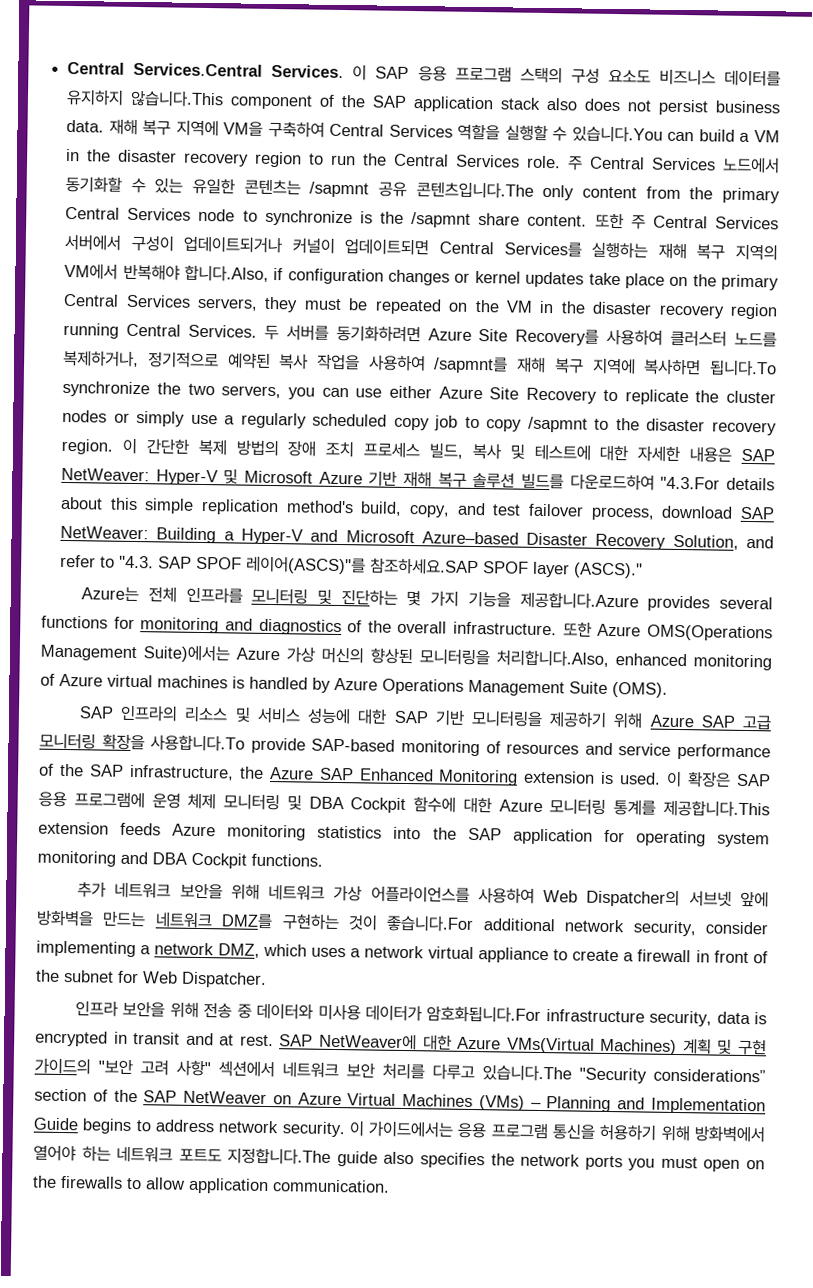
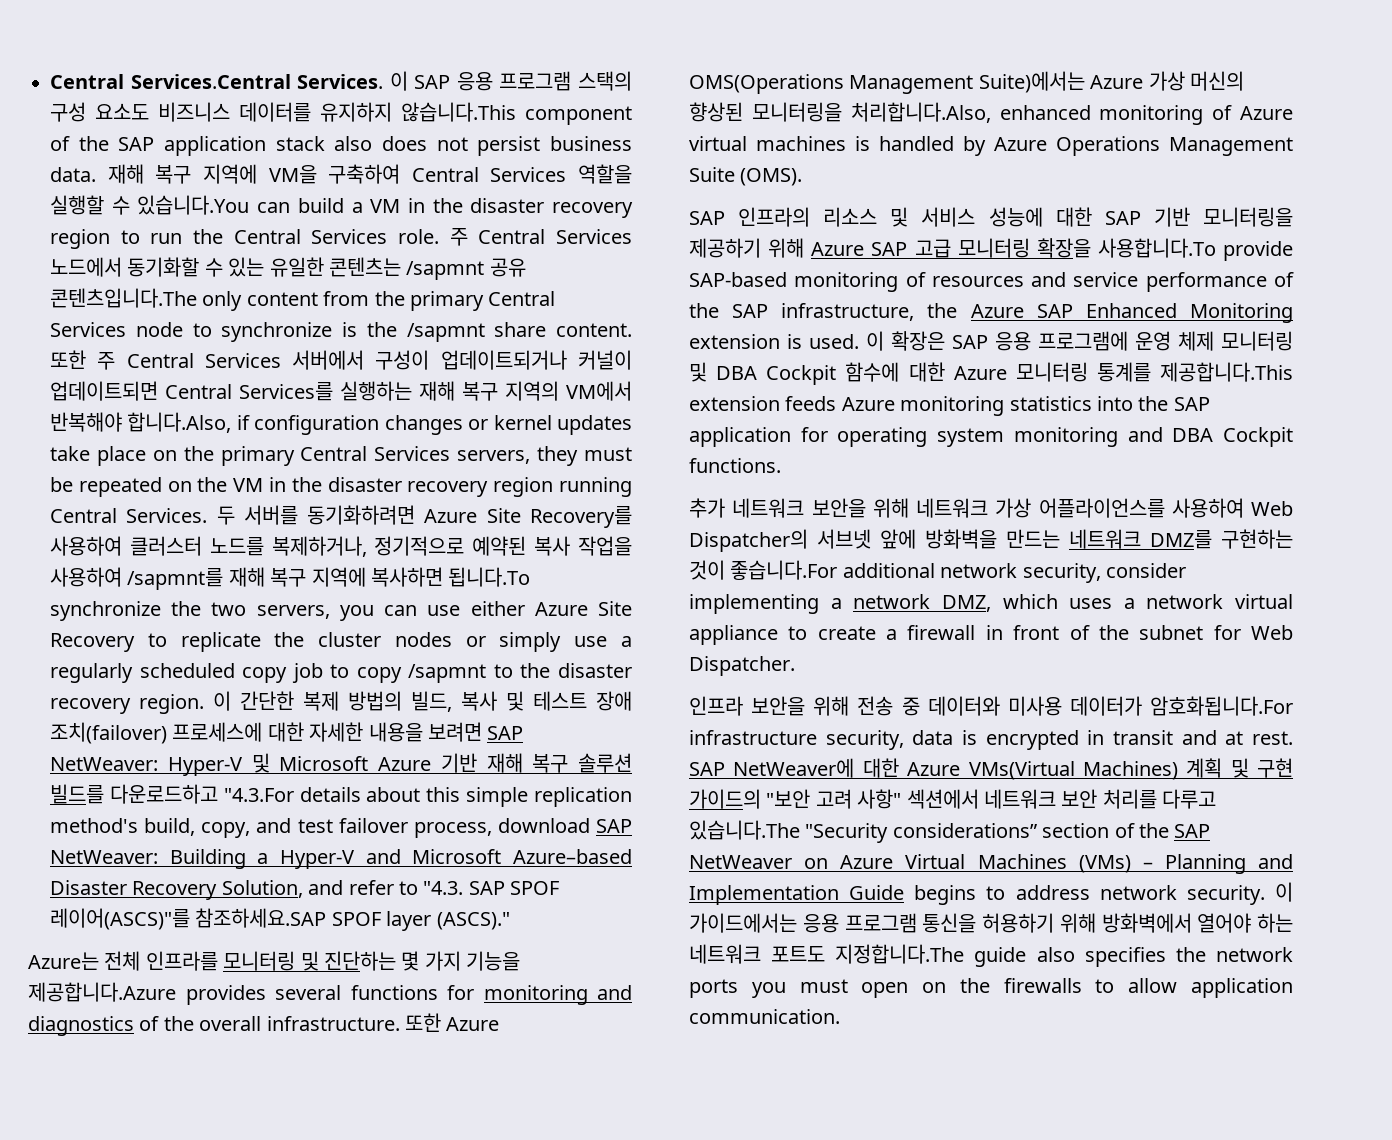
- 이 간단한 복제 방법의 장애 조치 프로세스 빌드, 복사 및 테스트에 대한 자세한 내용은 SAP NetWeaver: Hyper-V 및 Microsoft Azure 기반 재해 복구 솔루션 빌드를 다운로드하여 "4.3.For details about this simple replication method's build, copy, and test failover process, download SAP NetWeaver: Building a Hyper-V and Microsoft Azure–based Disaster Recovery Solution, and refer to "4.3. SAP SPOF 레이어(ASCS)"를 참조하세요.SAP SPOF layer (ASCS)."
+ 이 간단한 복제 방법의 빌드, 복사 및 테스트 장애 조치(failover) 프로세스에 대한 자세한 내용을 보려면 SAP NetWeaver: Hyper-V 및 Microsoft Azure 기반 재해 복구 솔루션 빌드를 다운로드하고 "4.3.For details about this simple replication method's build, copy, and test failover process, download SAP NetWeaver: Building a Hyper-V and Microsoft Azure–based Disaster Recovery Solution, and refer to "4.3. SAP SPOF 레이어(ASCS)"를 참조하세요.SAP SPOF layer (ASCS)."

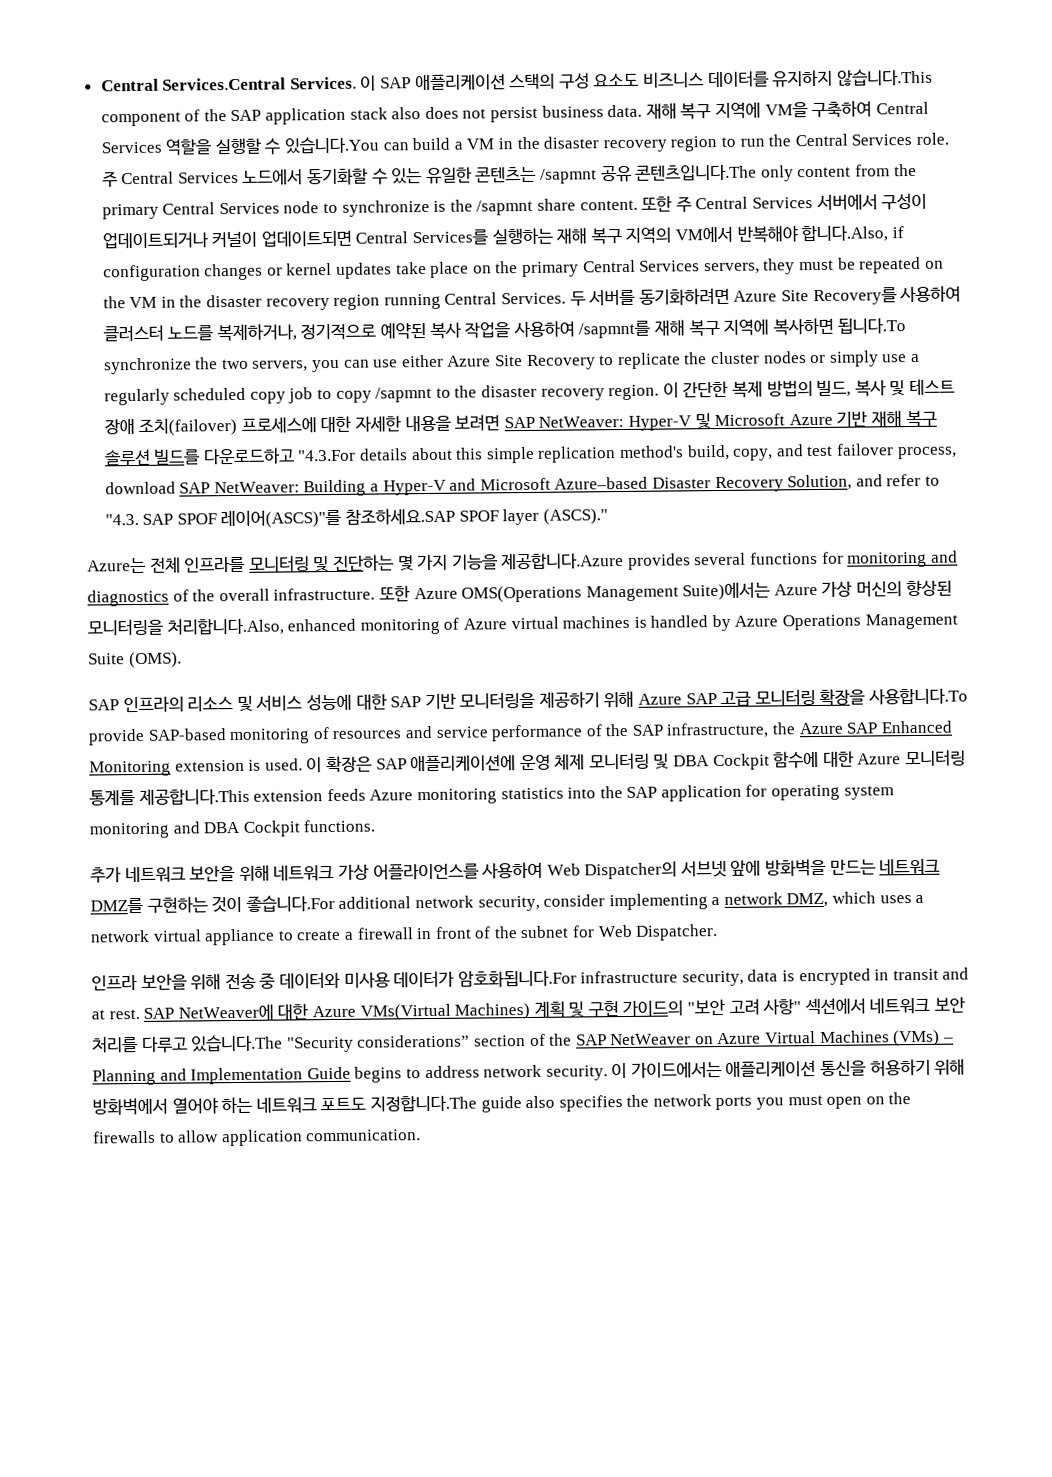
- 이 SAP 응용 프로그램 스택의 구성 요소도 비즈니스 데이터를 유지하지 않습니다.This component of the SAP application stack also does not persist business data.
+ 이 SAP 애플리케이션 스택의 구성 요소도 비즈니스 데이터를 유지하지 않습니다.This component of the SAP application stack also does not persist business data.
- 이 확장은 SAP 응용 프로그램에 운영 체제 모니터링 및 DBA Cockpit 함수에 대한 Azure 모니터링 통계를 제공합니다.This extension feeds Azure monitoring statistics into the SAP application for operating system monitoring and DBA Cockpit functions.
+ 이 확장은 SAP 애플리케이션에 운영 체제 모니터링 및 DBA Cockpit 함수에 대한 Azure 모니터링 통계를 제공합니다.This extension feeds Azure monitoring statistics into the SAP application for operating system monitoring and DBA Cockpit functions.
- 이 가이드에서는 응용 프로그램 통신을 허용하기 위해 방화벽에서 열어야 하는 네트워크 포트도 지정합니다.The guide also specifies the network ports you must open on the firewalls to allow application communication.
+ 이 가이드에서는 애플리케이션 통신을 허용하기 위해 방화벽에서 열어야 하는 네트워크 포트도 지정합니다.The guide also specifies the network ports you must open on the firewalls to allow application communication.

